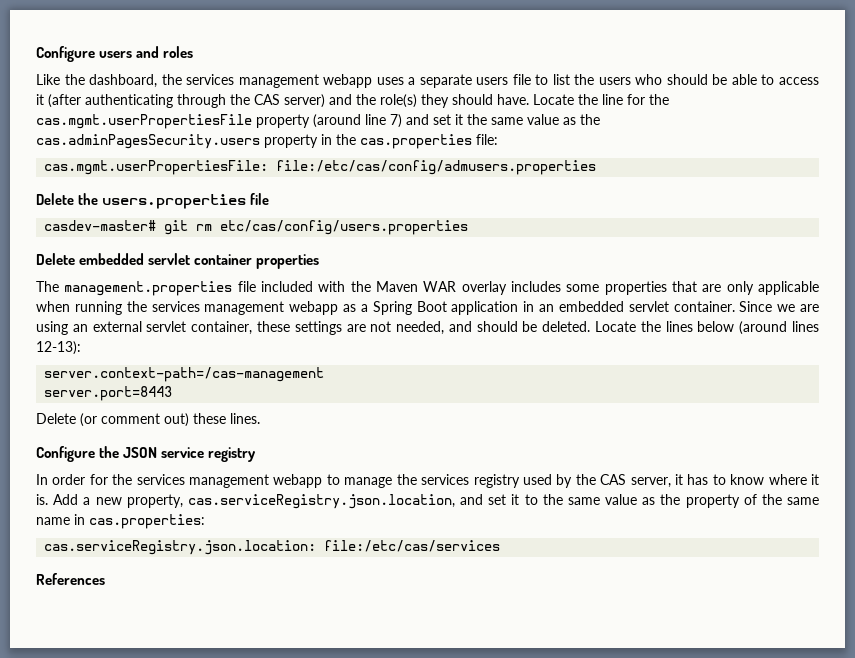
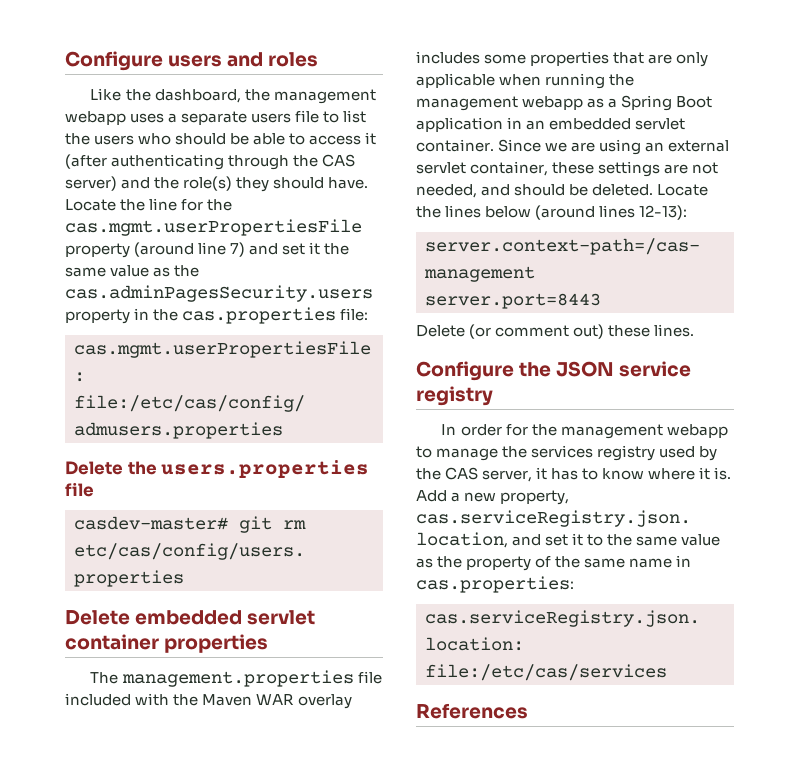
- Like the dashboard, the services management webapp uses a separate users file to list the users who should be able to access it (after authenticating through the CAS server) and the role(s) they should have.
+ Like the dashboard, the management webapp uses a separate users file to list the users who should be able to access it (after authenticating through the CAS server) and the role(s) they should have.
- The management.properties file included with the Maven WAR overlay includes some properties that are only applicable when running the services management webapp as a Spring Boot application in an embedded servlet container.
+ The management.properties file included with the Maven WAR overlay includes some properties that are only applicable when running the management webapp as a Spring Boot application in an embedded servlet container.
- In order for the services management webapp to manage the services registry used by the CAS server, it has to know where it is.
+ In order for the management webapp to manage the services registry used by the CAS server, it has to know where it is.

